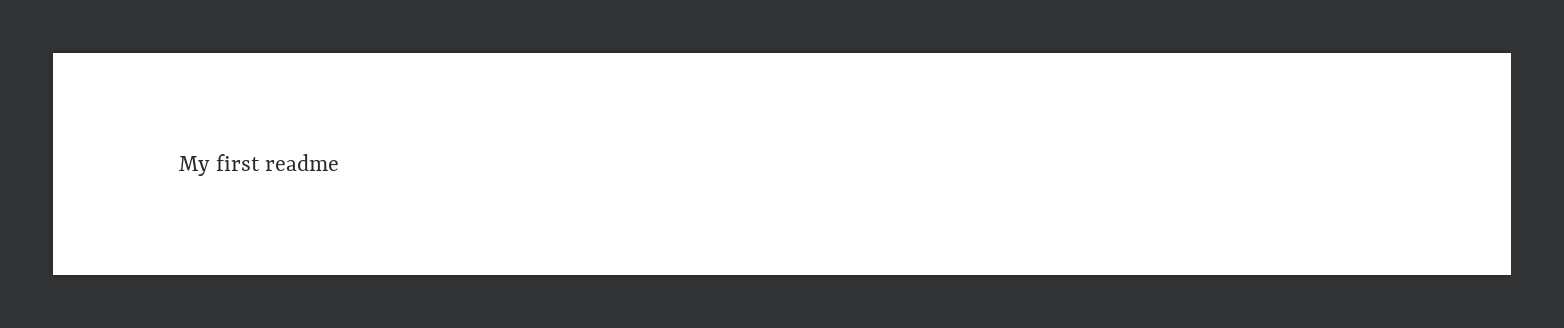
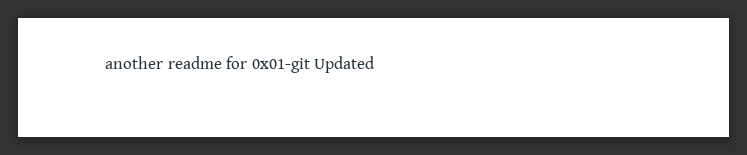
- My first readme
+ another readme for 0x01-git Updated

